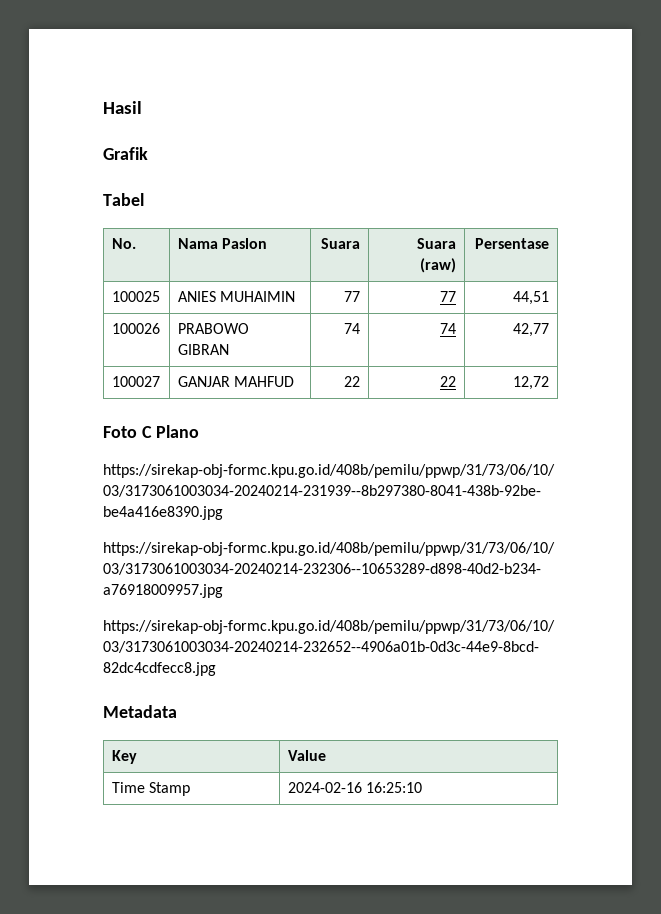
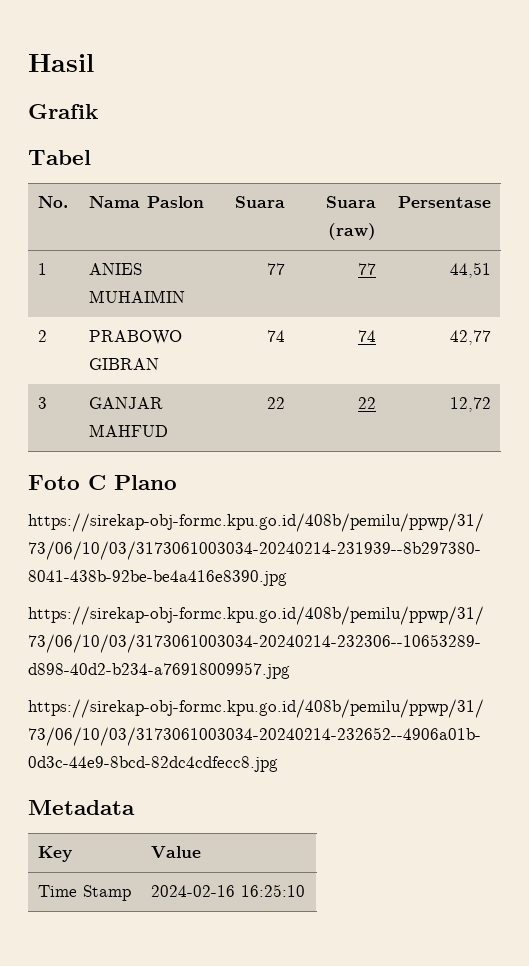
- 100025 | ANIES MUHAIMIN | 77 | 77 | 44,51
+ 1 | ANIES MUHAIMIN | 77 | 77 | 44,51
- 100026 | PRABOWO GIBRAN | 74 | 74 | 42,77
+ 2 | PRABOWO GIBRAN | 74 | 74 | 42,77
- 100027 | GANJAR MAHFUD | 22 | 22 | 12,72
+ 3 | GANJAR MAHFUD | 22 | 22 | 12,72

